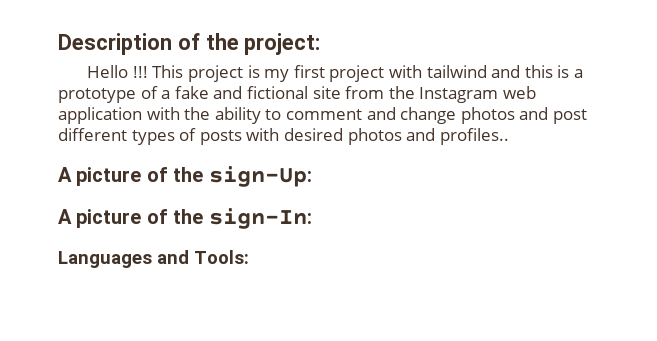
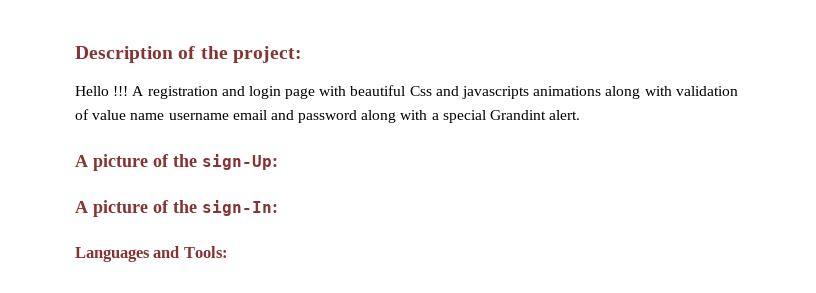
- This project is my first project with tailwind and this is a prototype of a fake and fictional site from the Instagram web application with the ability to comment and change photos and post different types of posts with desired photos and profiles..
+ A registration and login page with beautiful Css and javascripts animations along with validation of value name username email and password along with a special Grandint alert.

